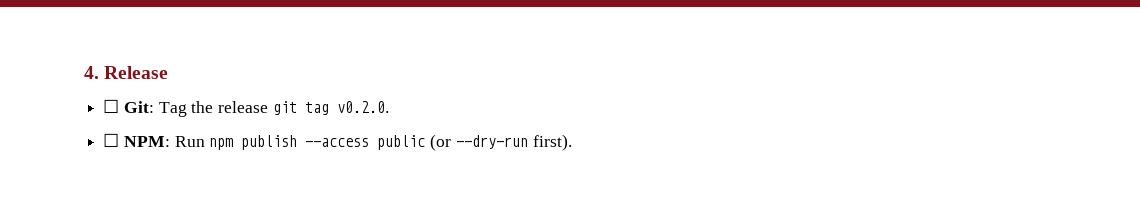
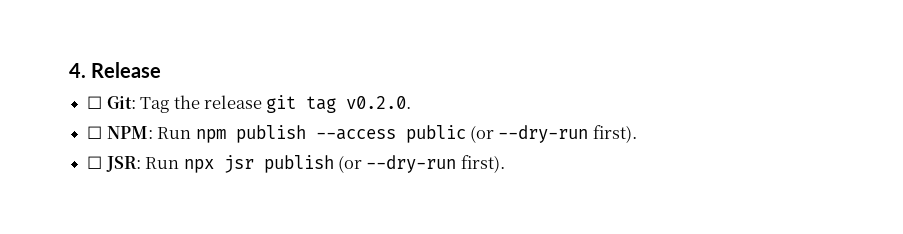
+ ☐ JSR: Run npx jsr publish (or --dry-run first).

